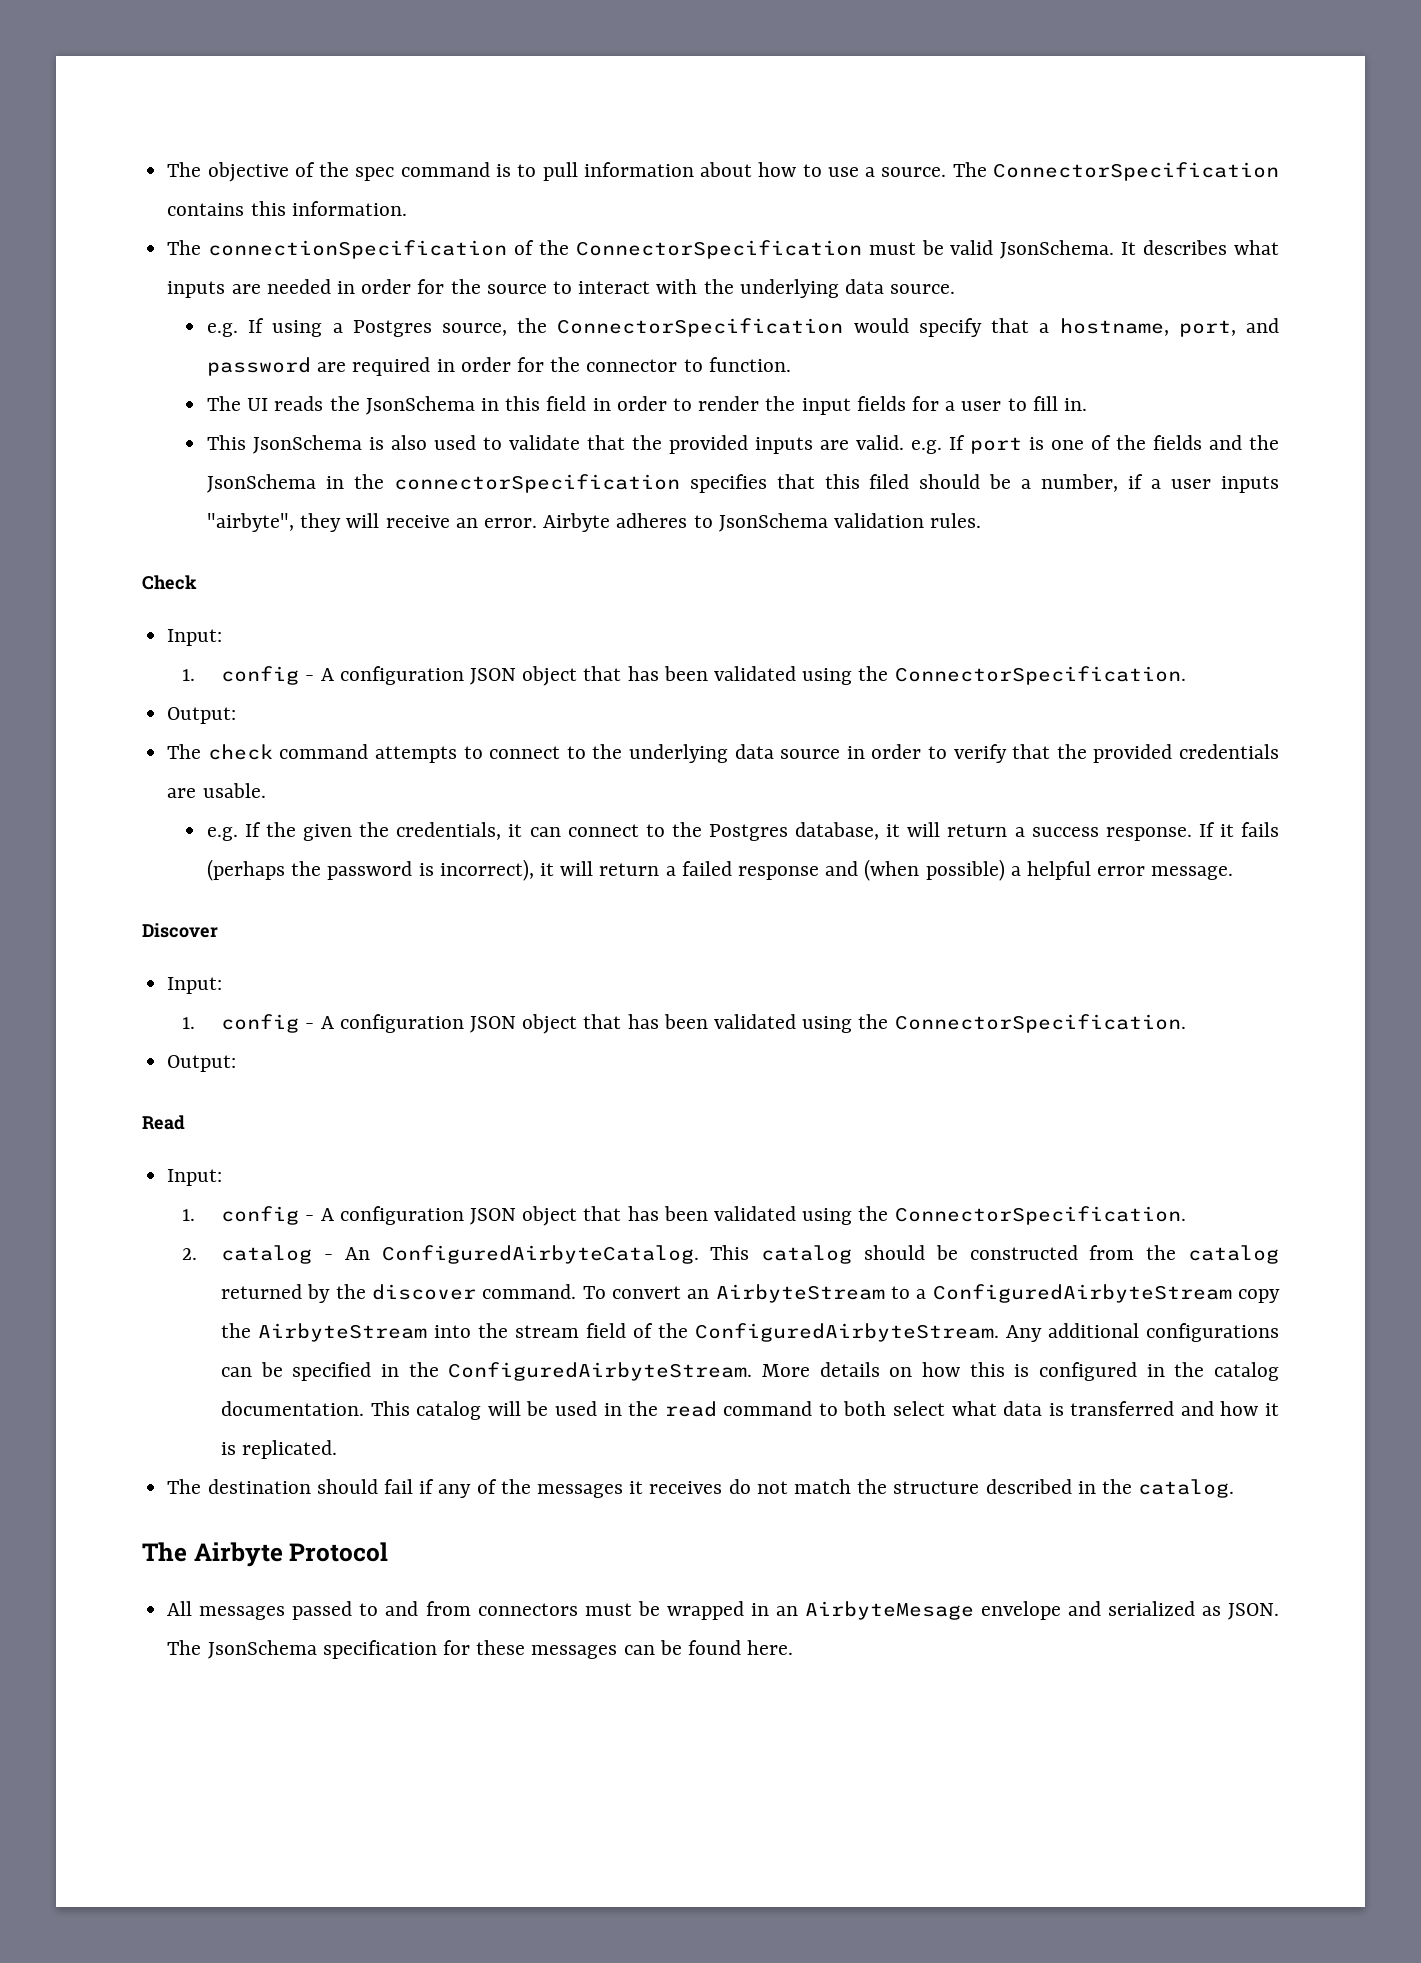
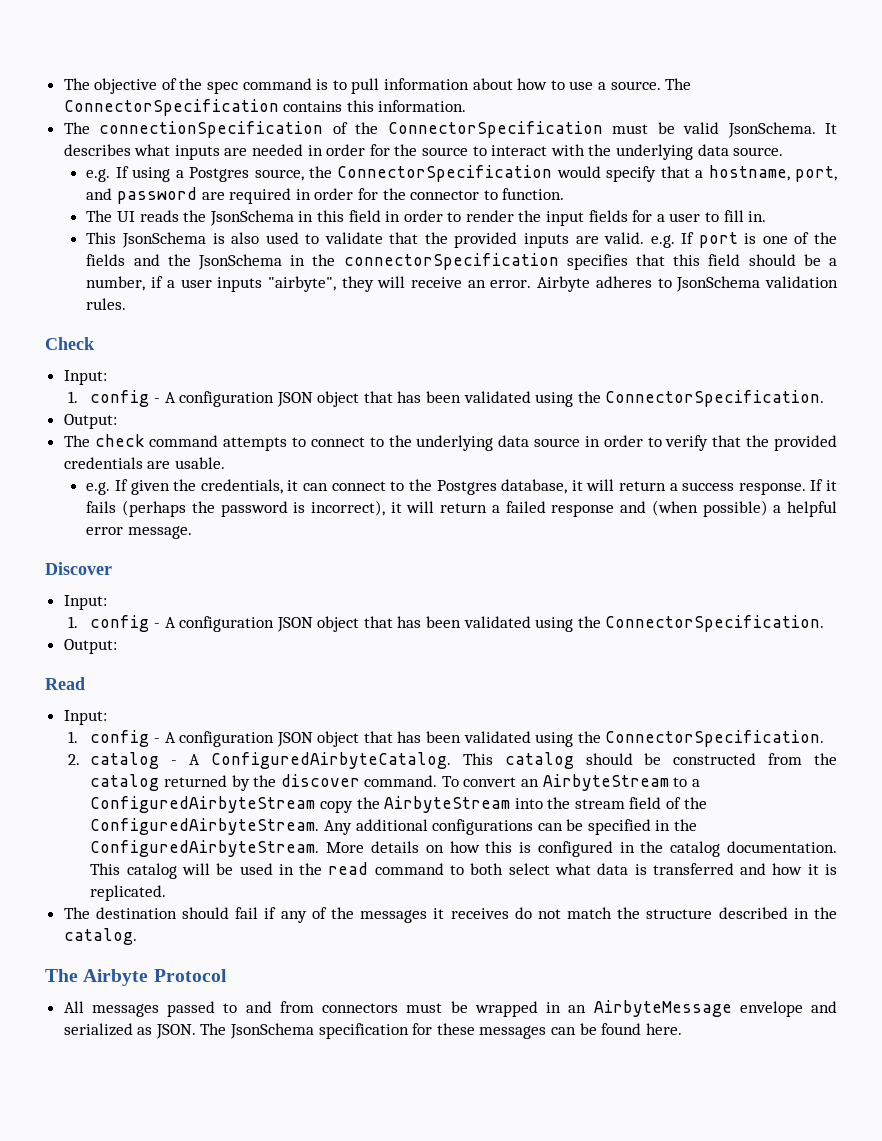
- This JsonSchema is also used to validate that the provided inputs are valid. e.g. If port is one of the fields and the JsonSchema in the connectorSpecification specifies that this filed should be a number, if a user inputs "airbyte", they will receive an error.
+ This JsonSchema is also used to validate that the provided inputs are valid. e.g. If port is one of the fields and the JsonSchema in the connectorSpecification specifies that this field should be a number, if a user inputs "airbyte", they will receive an error.
- e.g. If the given the credentials, it can connect to the Postgres database, it will return a success response.
+ e.g. If given the credentials, it can connect to the Postgres database, it will return a success response.
- 2. catalog - An ConfiguredAirbyteCatalog.
+ 2. catalog - A ConfiguredAirbyteCatalog.
- All messages passed to and from connectors must be wrapped in an AirbyteMesage envelope and serialized as JSON.
+ All messages passed to and from connectors must be wrapped in an AirbyteMessage envelope and serialized as JSON.

